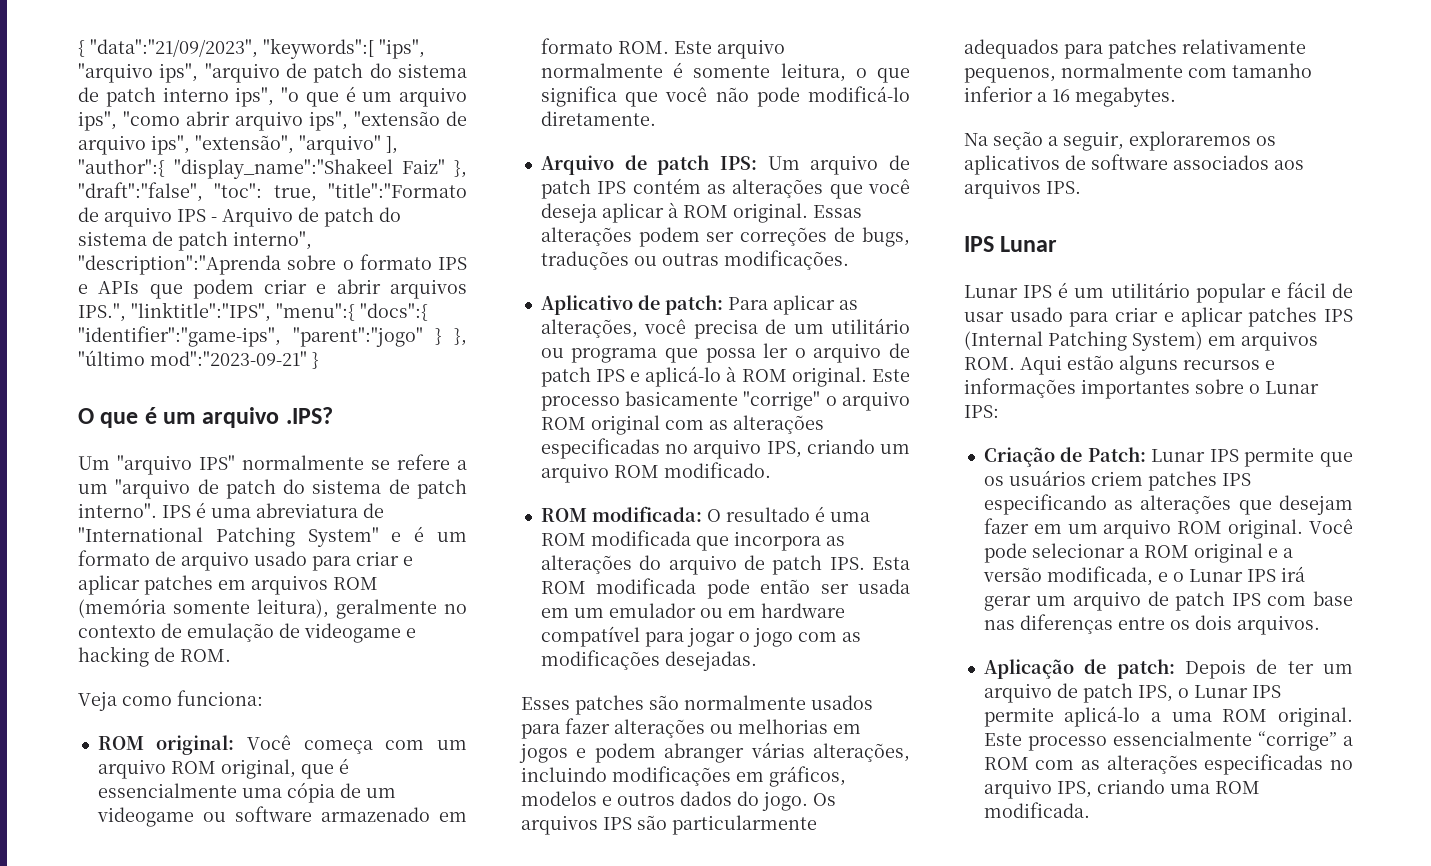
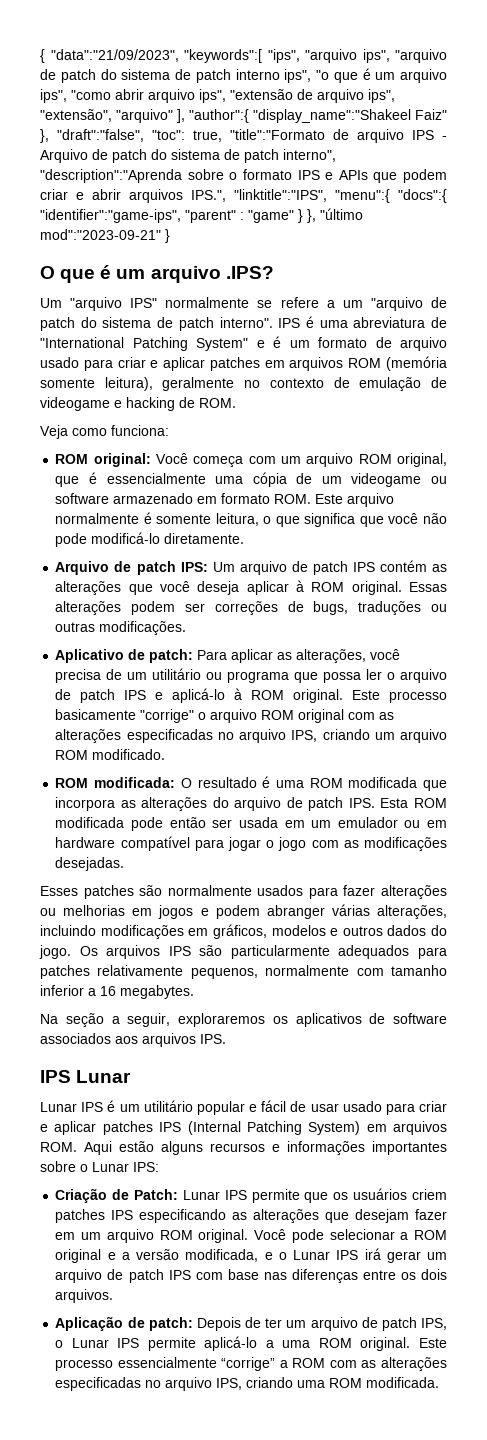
- true, "title":"Formato de arquivo IPS - Arquivo de patch do sistema de patch interno", "description":"Aprenda sobre o formato IPS e APIs que podem criar e abrir arquivos IPS.", "linktitle":"IPS", "menu":{ "docs":{ "identifier":"game-ips", "parent":"jogo" } }, "último mod":"2023-09-21" }
+ true, "title":"Formato de arquivo IPS - Arquivo de patch do sistema de patch interno", "description":"Aprenda sobre o formato IPS e APIs que podem criar e abrir arquivos IPS.", "linktitle":"IPS", "menu":{ "docs":{ "identifier":"game-ips", "parent" : "game" } }, "último mod":"2023-09-21" }

